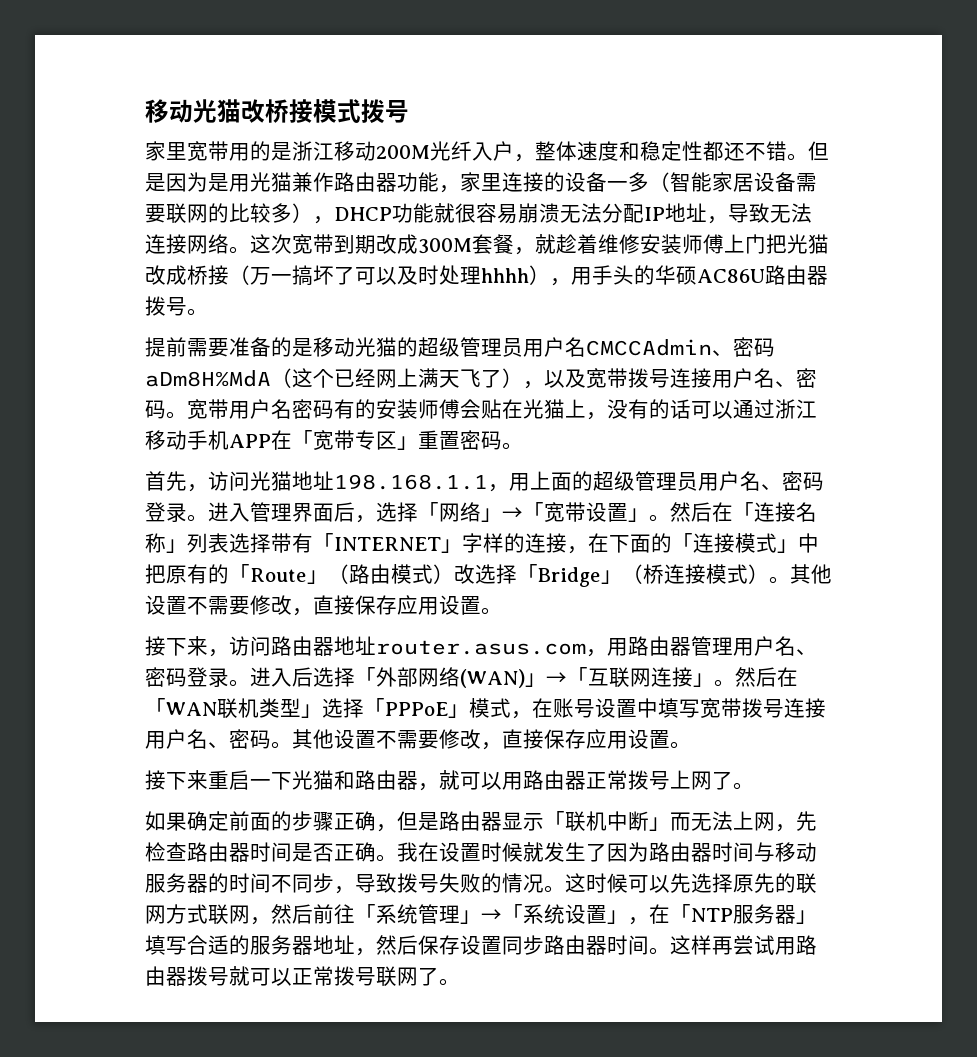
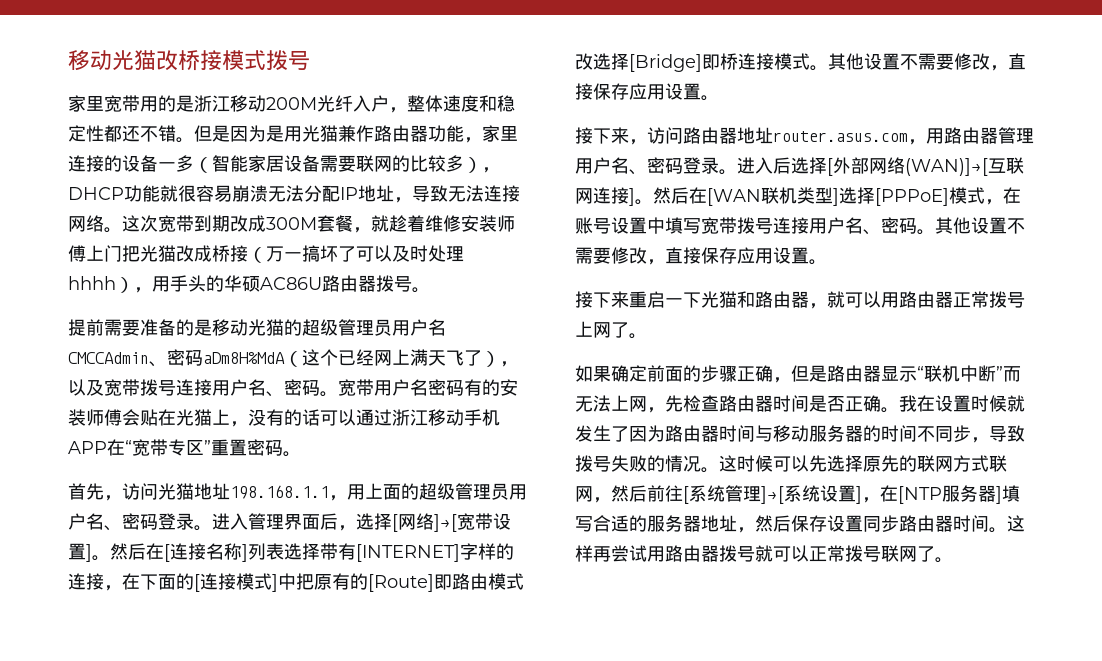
- 宽带用户名密码有的安装师傅会贴在光猫上，没有的话可以通过浙江移动手机APP在「宽带专区」重置密码。
+ 宽带用户名密码有的安装师傅会贴在光猫上，没有的话可以通过浙江移动手机APP在“宽带专区”重置密码。
- 进入管理界面后，选择「网络」→「宽带设置」。然后在「连接名称」列表选择带有「INTERNET」字样的连接，在下面的「连接模式」中把原有的「Route」（路由模式）改选择「Bridge」（桥连接模式）。
+ 进入管理界面后，选择[网络]→[宽带设置]。然后在[连接名称]列表选择带有[INTERNET]字样的连接，在下面的[连接模式]中把原有的[Route]即路由模式改选择[Bridge]即桥连接模式。
- 进入后选择「外部网络(WAN)」→「互联网连接」。然后在「WAN联机类型」选择「PPPoE」模式，在账号设置中填写宽带拨号连接用户名、密码。
+ 进入后选择[外部网络(WAN)]→[互联网连接]。然后在[WAN联机类型]选择[PPPoE]模式，在账号设置中填写宽带拨号连接用户名、密码。
- 如果确定前面的步骤正确，但是路由器显示「联机中断」而无法上网，先检查路由器时间是否正确。
+ 如果确定前面的步骤正确，但是路由器显示“联机中断”而无法上网，先检查路由器时间是否正确。
- 这时候可以先选择原先的联网方式联网，然后前往「系统管理」→「系统设置」，在「NTP服务器」填写合适的服务器地址，然后保存设置同步路由器时间。
+ 这时候可以先选择原先的联网方式联网，然后前往[系统管理]→[系统设置]，在[NTP服务器]填写合适的服务器地址，然后保存设置同步路由器时间。

